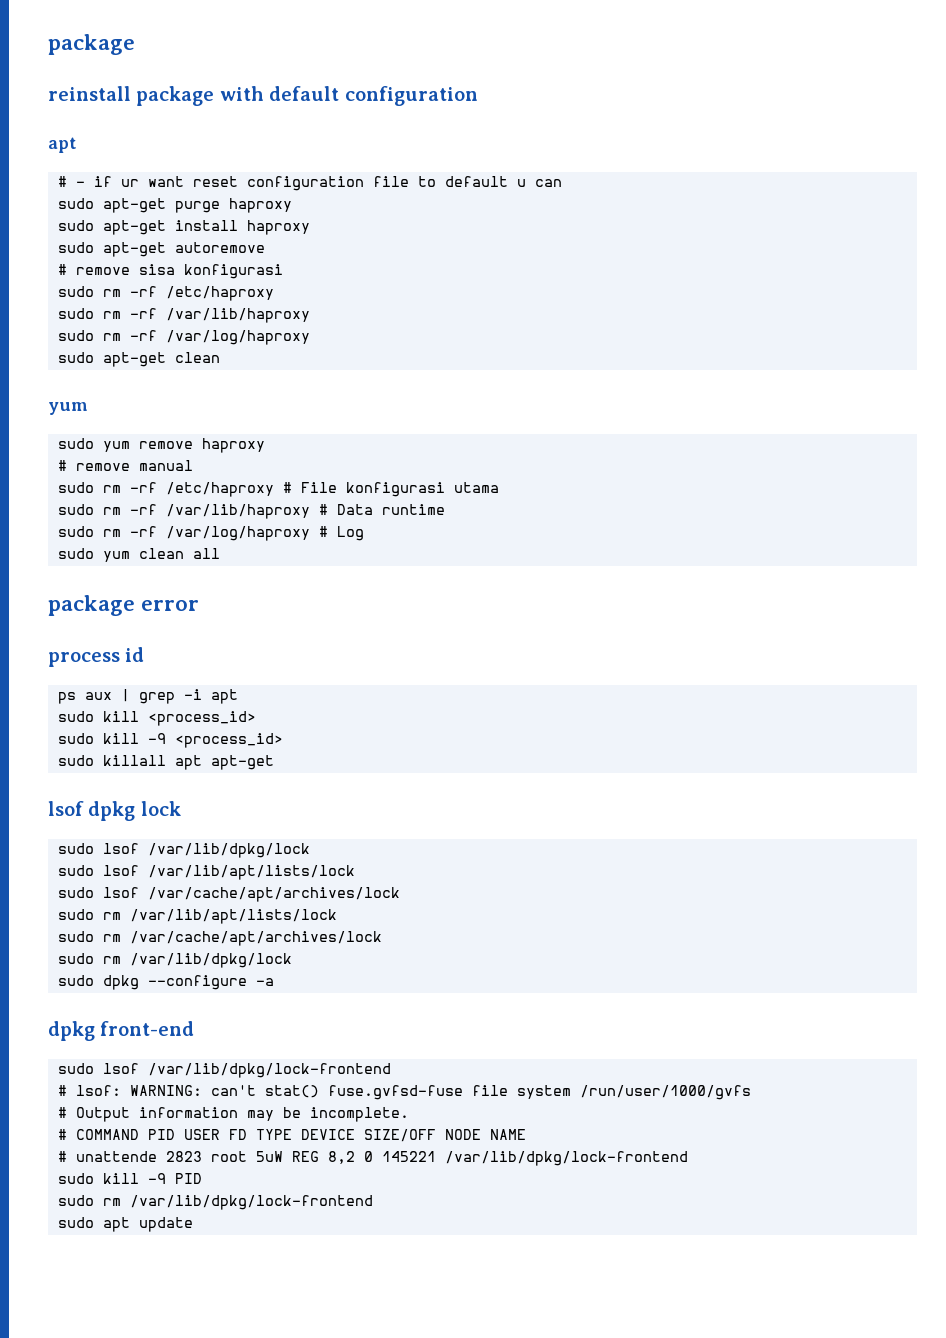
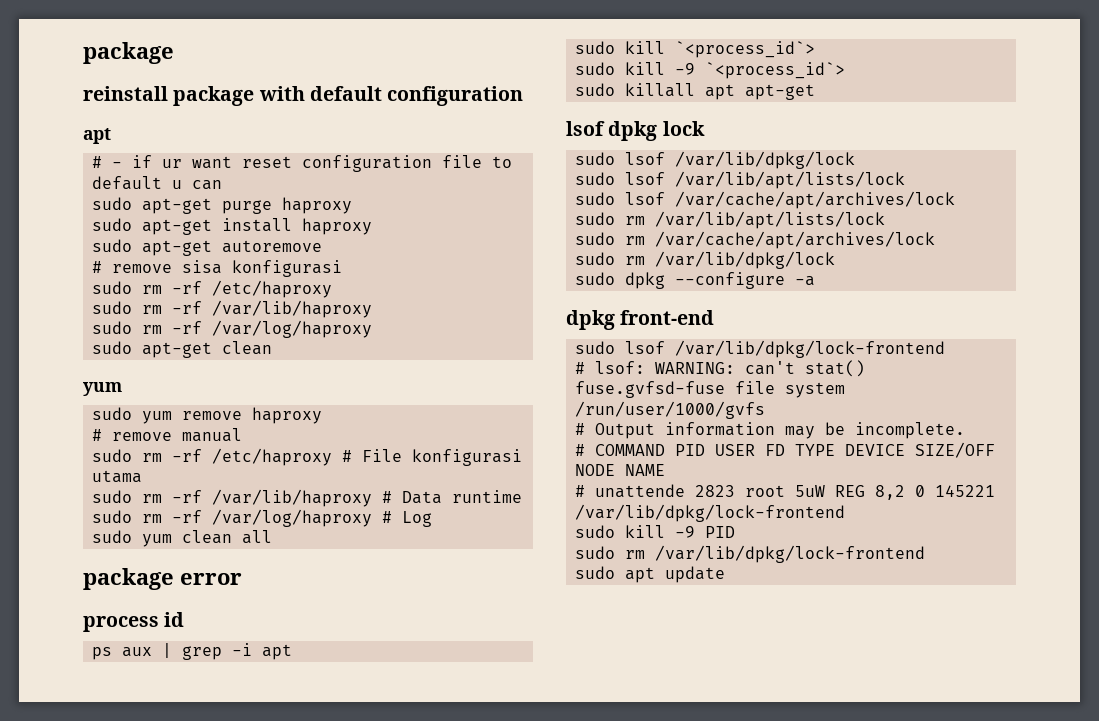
- sudo kill <process_id>
- sudo kill -9 <process_id>
+ sudo kill `<process_id`>
+ sudo kill -9 `<process_id`>

